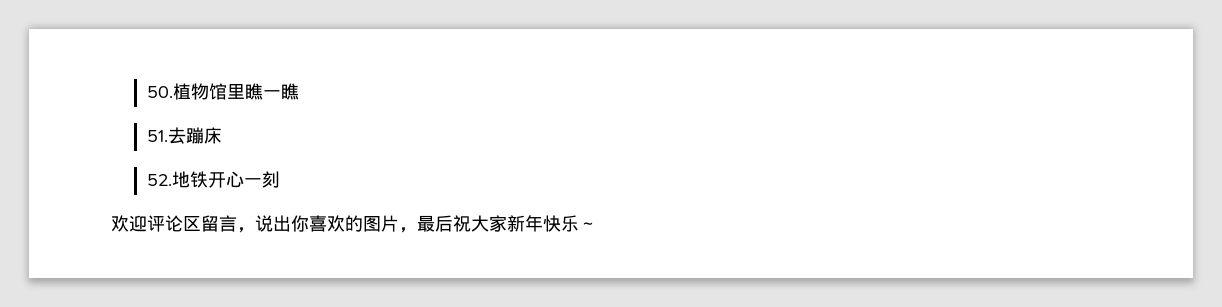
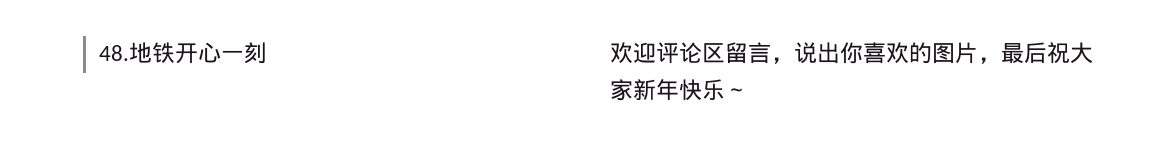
- 50.植物馆里瞧一瞧
- 51.去蹦床
- 52.地铁开心一刻
+ 48.地铁开心一刻

